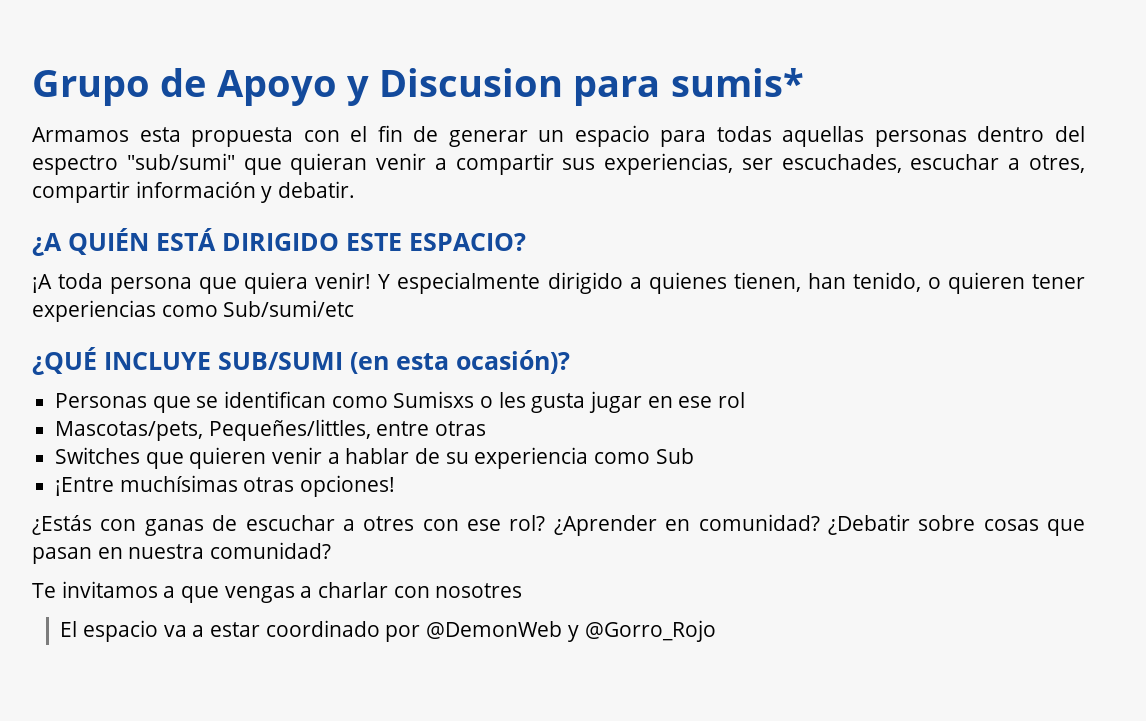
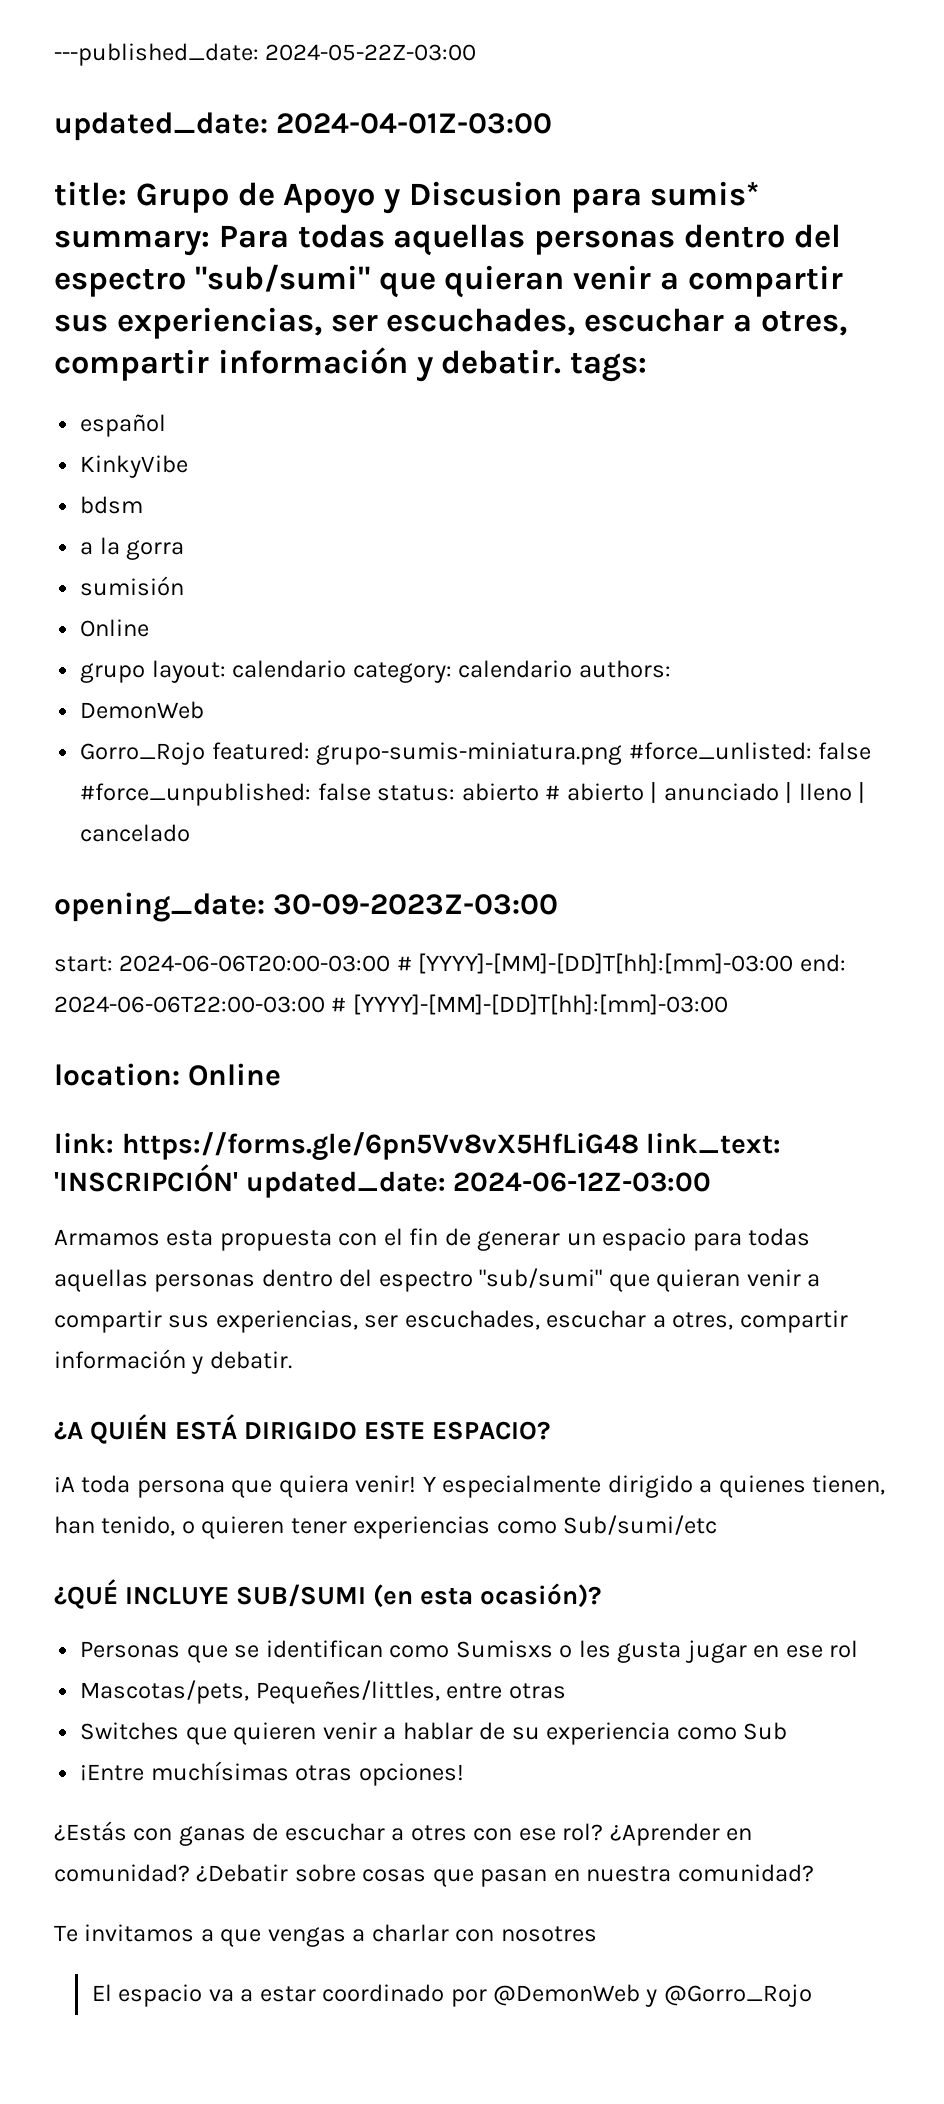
- Grupo de Apoyo y Discusion para sumis*
+ ---published_date: 2024-05-22Z-03:00
+ updated_date: 2024-04-01Z-03:00
+ title: Grupo de Apoyo y Discusion para sumis* summary: Para todas aquellas personas dentro del espectro "sub/sumi" que quieran venir a compartir sus experiencias, ser escuchades, escuchar a otres, compartir información y debatir. tags:
+ español
+ KinkyVibe
+ bdsm
+ a la gorra
+ sumisión
+ Online
+ grupo layout: calendario category: calendario authors:
+ DemonWeb
+ Gorro_Rojo featured: grupo-sumis-miniatura.png #force_unlisted: false #force_unpublished: false status: abierto # abierto | anunciado | lleno | cancelado
+ opening_date: 30-09-2023Z-03:00
+ start: 2024-06-06T20:00-03:00 # [YYYY]-[MM]-[DD]T[hh]:[mm]-03:00 end: 2024-06-06T22:00-03:00 # [YYYY]-[MM]-[DD]T[hh]:[mm]-03:00
+ location: Online
+ link: https://forms.gle/6pn5Vv8vX5HfLiG48 link_text: 'INSCRIPCIÓN' updated_date: 2024-06-12Z-03:00

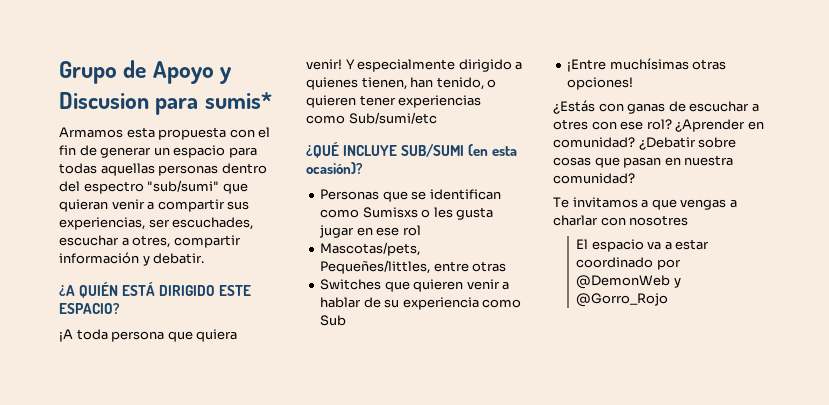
- ---published_date: 2024-05-22Z-03:00
- updated_date: 2024-04-01Z-03:00
- title: Grupo de Apoyo y Discusion para sumis* summary: Para todas aquellas personas dentro del espectro "sub/sumi" que quieran venir a compartir sus experiencias, ser escuchades, escuchar a otres, compartir información y debatir. tags:
- español
- KinkyVibe
- bdsm
- a la gorra
- sumisión
- Online
- grupo layout: calendario category: calendario authors:
- DemonWeb
- Gorro_Rojo featured: grupo-sumis-miniatura.png #force_unlisted: false #force_unpublished: false status: abierto # abierto | anunciado | lleno | cancelado
- opening_date: 30-09-2023Z-03:00
- start: 2024-06-06T20:00-03:00 # [YYYY]-[MM]-[DD]T[hh]:[mm]-03:00 end: 2024-06-06T22:00-03:00 # [YYYY]-[MM]-[DD]T[hh]:[mm]-03:00
- location: Online
- link: https://forms.gle/6pn5Vv8vX5HfLiG48 link_text: 'INSCRIPCIÓN' updated_date: 2024-06-12Z-03:00
+ Grupo de Apoyo y Discusion para sumis*

